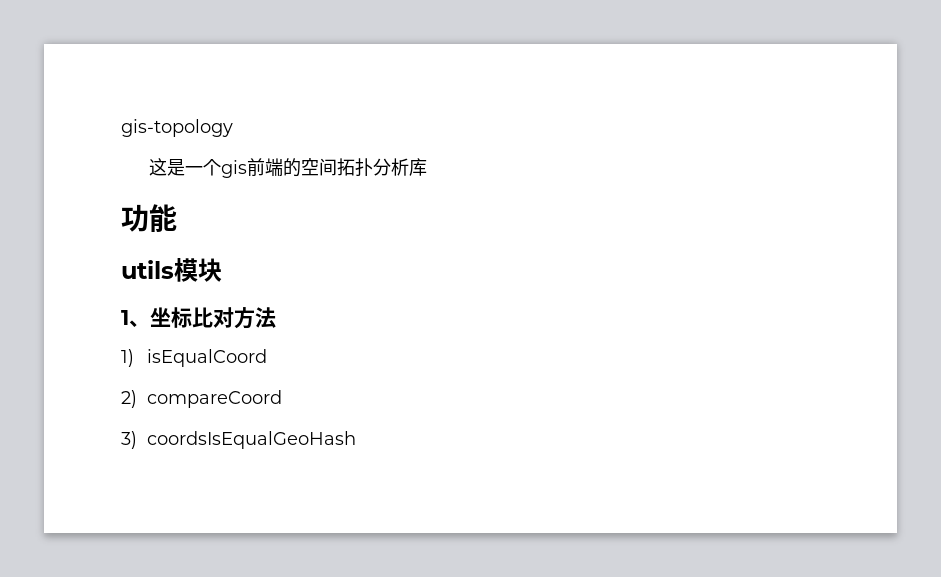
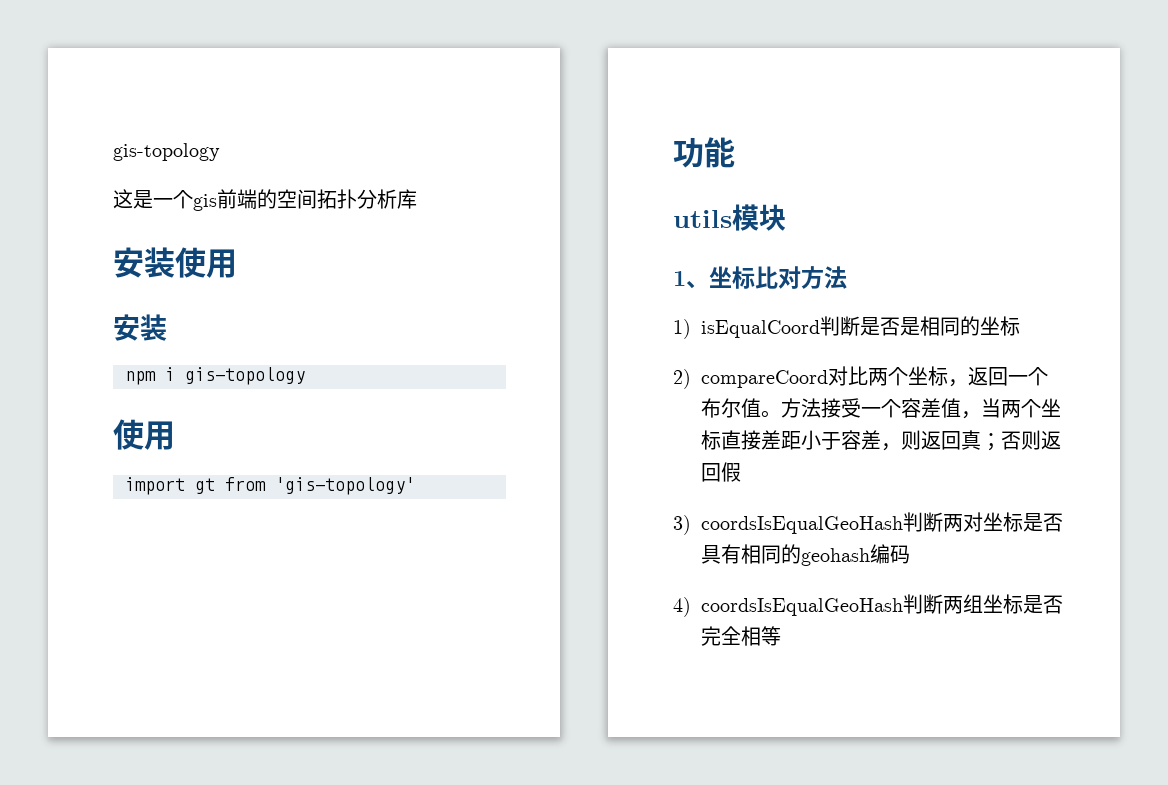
+ 安装使用
+ 安装
+ npm i gis-topology
+ 使用
+ import gt from 'gis-topology'
- 1) isEqualCoord
- 2) compareCoord
- 3) coordsIsEqualGeoHash
+ 1) isEqualCoord判断是否是相同的坐标
+ 2) compareCoord对比两个坐标，返回一个布尔值。方法接受一个容差值，当两个坐标直接差距小于容差，则返回真；否则返回假
+ 3) coordsIsEqualGeoHash判断两对坐标是否具有相同的geohash编码
+ 4) coordsIsEqualGeoHash判断两组坐标是否完全相等

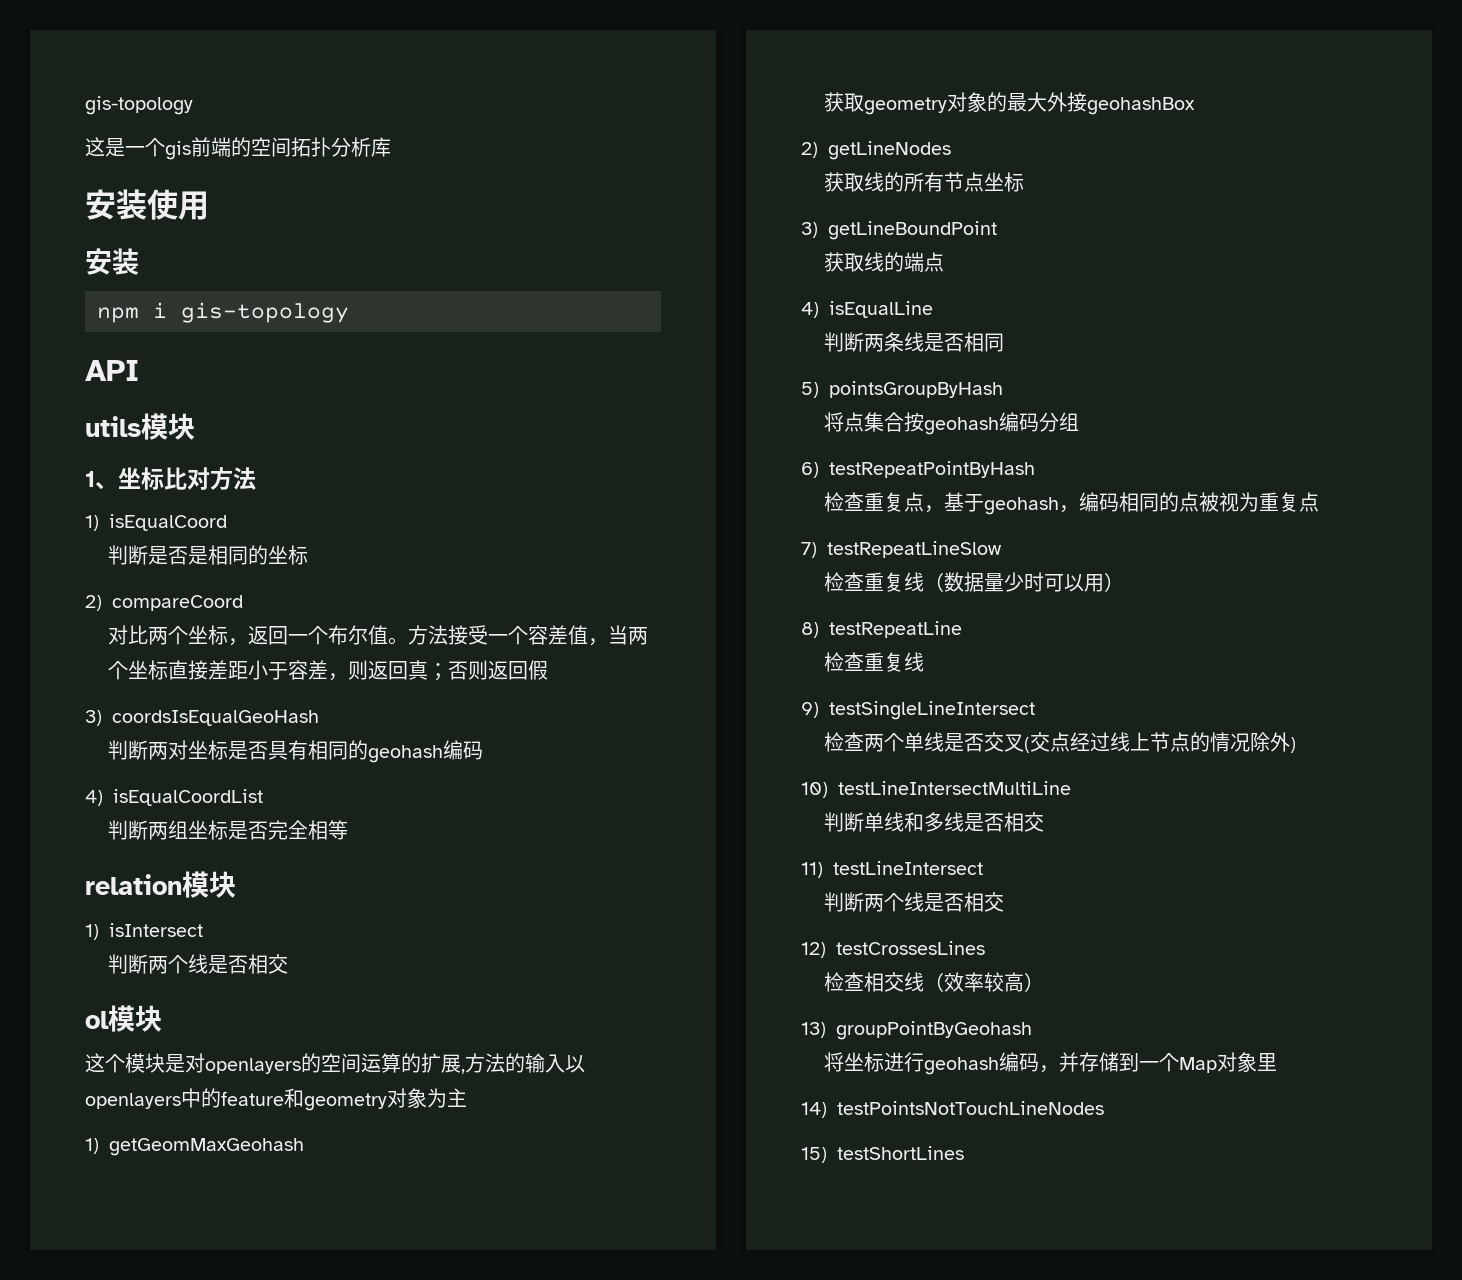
  npm i gis-topology
- 使用
- import gt from 'gis-topology'
- 功能
+ API
- 1) isEqualCoord判断是否是相同的坐标
+ 1) isEqualCoord
+ 判断是否是相同的坐标
- 2) compareCoord对比两个坐标，返回一个布尔值。
+ 2) compareCoord
+ 对比两个坐标，返回一个布尔值。
- 3) coordsIsEqualGeoHash判断两对坐标是否具有相同的geohash编码
+ 3) coordsIsEqualGeoHash
+ 判断两对坐标是否具有相同的geohash编码
- 4) coordsIsEqualGeoHash判断两组坐标是否完全相等
+ 4) isEqualCoordList
+ 判断两组坐标是否完全相等
+ relation模块
+ 1) isIntersect
+ 判断两个线是否相交
+ ol模块
+ 这个模块是对openlayers的空间运算的扩展,方法的输入以openlayers中的feature和geometry对象为主
+ 1) getGeomMaxGeohash
+ 获取geometry对象的最大外接geohashBox
+ 2) getLineNodes
+ 获取线的所有节点坐标
+ 3) getLineBoundPoint
+ 获取线的端点
+ 4) isEqualLine
+ 判断两条线是否相同
+ 5) pointsGroupByHash
+ 将点集合按geohash编码分组
+ 6) testRepeatPointByHash
+ 检查重复点，基于geohash，编码相同的点被视为重复点
+ 7) testRepeatLineSlow
+ 检查重复线（数据量少时可以用）
+ 8) testRepeatLine
+ 检查重复线
+ 9) testSingleLineIntersect
+ 检查两个单线是否交叉(交点经过线上节点的情况除外)
+ 10) testLineIntersectMultiLine
+ 判断单线和多线是否相交
+ 11) testLineIntersect
+ 判断两个线是否相交
+ 12) testCrossesLines
+ 检查相交线（效率较高）
+ 13) groupPointByGeohash
+ 将坐标进行geohash编码，并存储到一个Map对象里
+ 14) testPointsNotTouchLineNodes
+ 15) testShortLines

